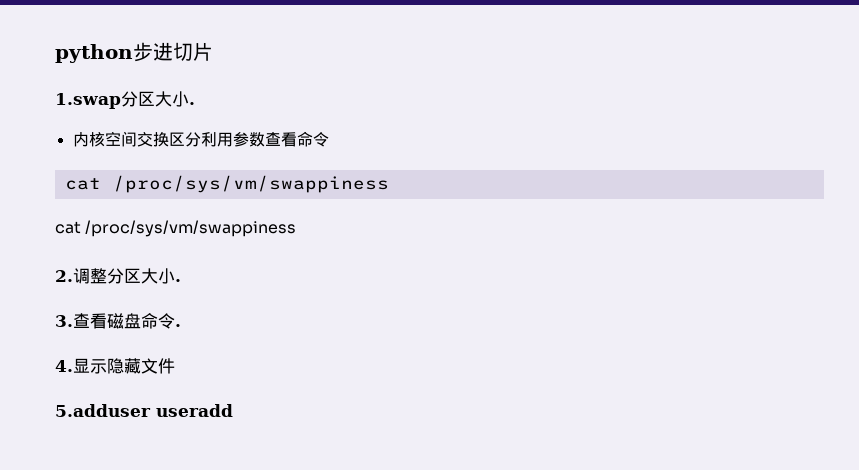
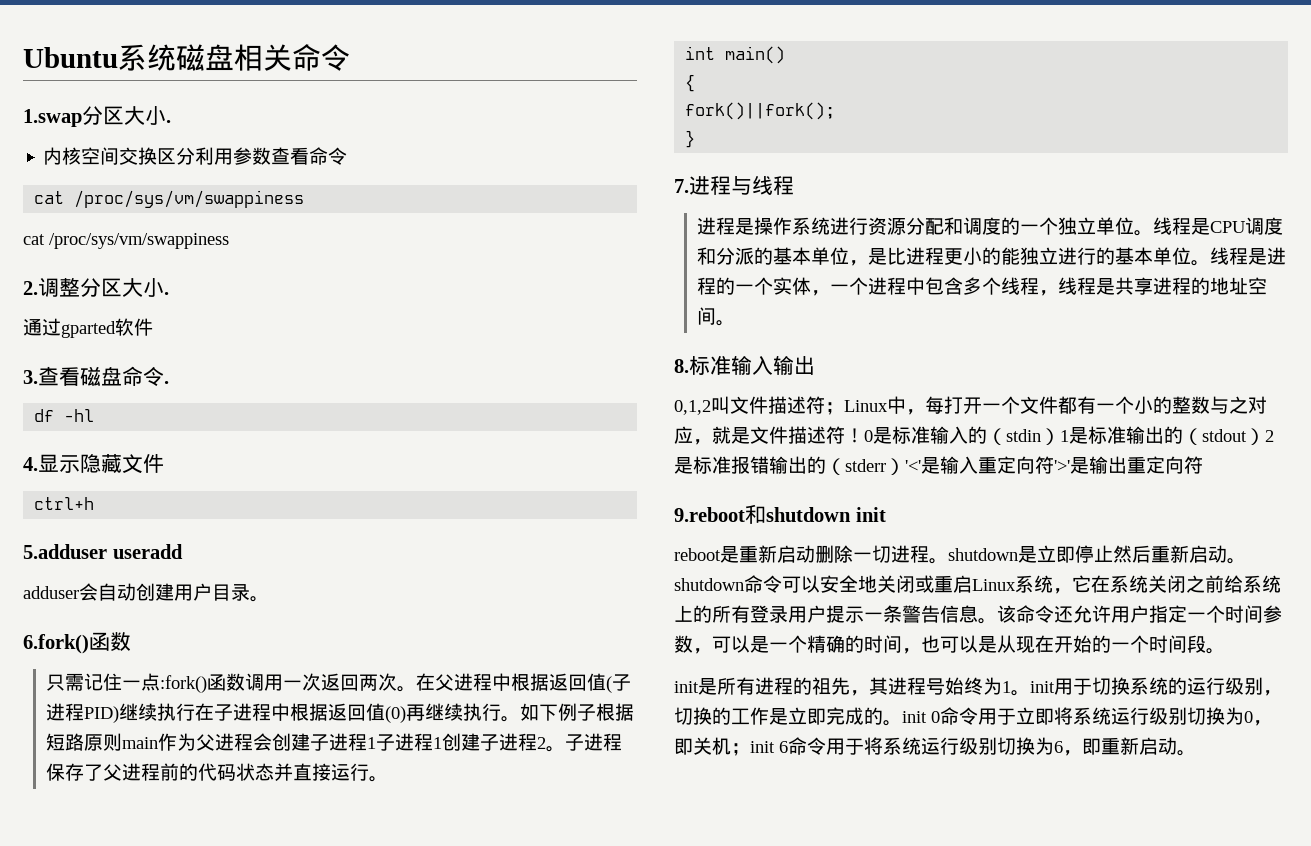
- python步进切片
+ Ubuntu系统磁盘相关命令
+ 通过gparted软件
+ df -hl
+ ctrl+h
+ adduser会自动创建用户目录。
+ 6.fork()函数
+ 只需记住一点:fork()函数调用一次返回两次。在父进程中根据返回值(子进程PID)继续执行在子进程中根据返回值(0)再继续执行。如下例子根据短路原则main作为父进程会创建子进程1子进程1创建子进程2。子进程保存了父进程前的代码状态并直接运行。
+ int main()
+ {
+ fork()||fork();
+ }
+ 7.进程与线程
+ 进程是操作系统进行资源分配和调度的一个独立单位。线程是CPU调度和分派的基本单位，是比进程更小的能独立进行的基本单位。线程是进程的一个实体，一个进程中包含多个线程，线程是共享进程的地址空间。
+ 8.标准输入输出
+ 0,1,2叫文件描述符；Linux中，每打开一个文件都有一个小的整数与之对应，就是文件描述符！0是标准输入的（stdin）1是标准输出的（stdout）2是标准报错输出的（stderr）'<'是输入重定向符'>'是输出重定向符
+ 9.reboot和shutdown init
+ reboot是重新启动删除一切进程。shutdown是立即停止然后重新启动。shutdown命令可以安全地关闭或重启Linux系统，它在系统关闭之前给系统上的所有登录用户提示一条警告信息。该命令还允许用户指定一个时间参数，可以是一个精确的时间，也可以是从现在开始的一个时间段。
+ init是所有进程的祖先，其进程号始终为1。init用于切换系统的运行级别，切换的工作是立即完成的。init 0命令用于立即将系统运行级别切换为0，即关机；init 6命令用于将系统运行级别切换为6，即重新启动。

